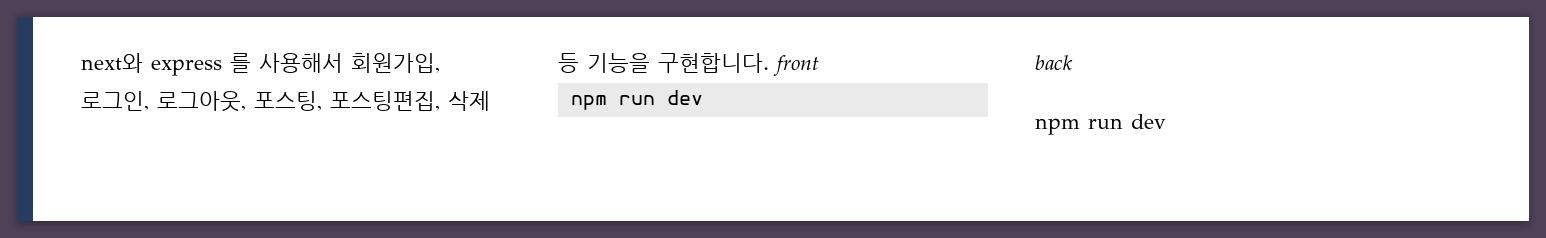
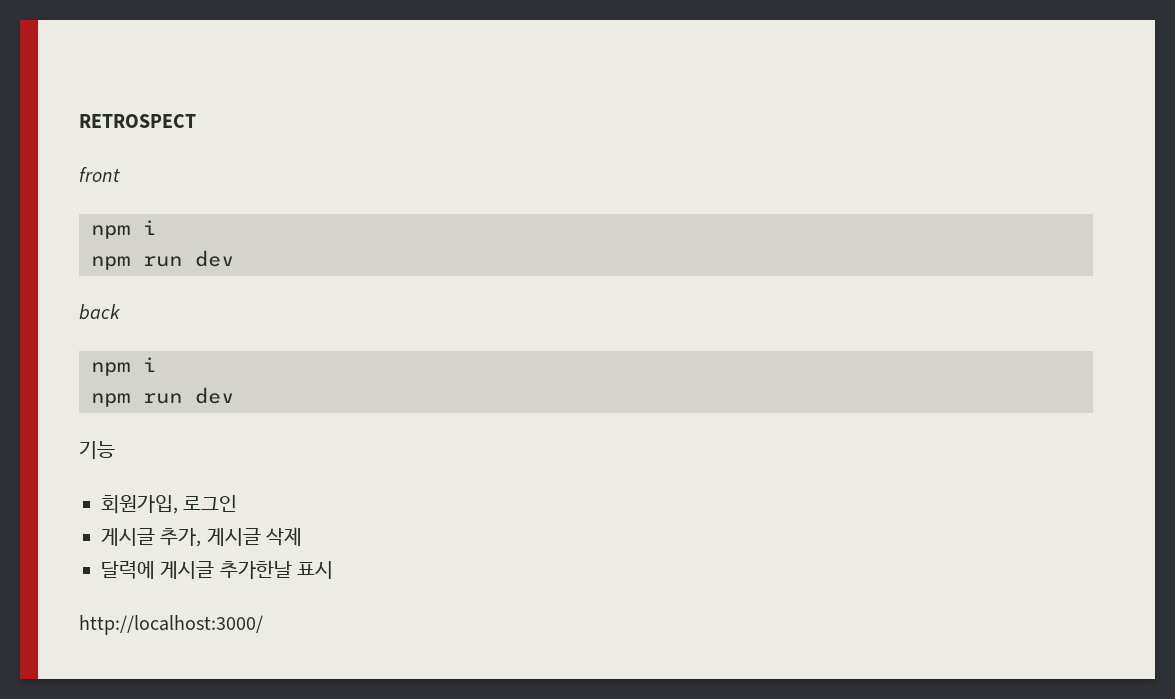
- next와 express 를 사용해서 회원가입, 로그인, 로그아웃, 포스팅, 포스팅편집, 삭제 등 기능을 구현합니다. front
+ RETROSPECT
+ front
+ npm i
  back
+ npm i
  npm run dev
+ 기능
+ 회원가입, 로그인
+ 게시글 추가, 게시글 삭제
+ 달력에 게시글 추가한날 표시
+ http://localhost:3000/

